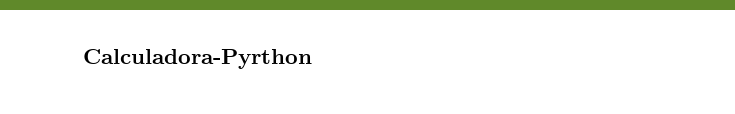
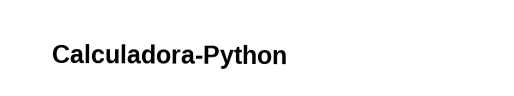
- Calculadora-Pyrthon
+ Calculadora-Python

